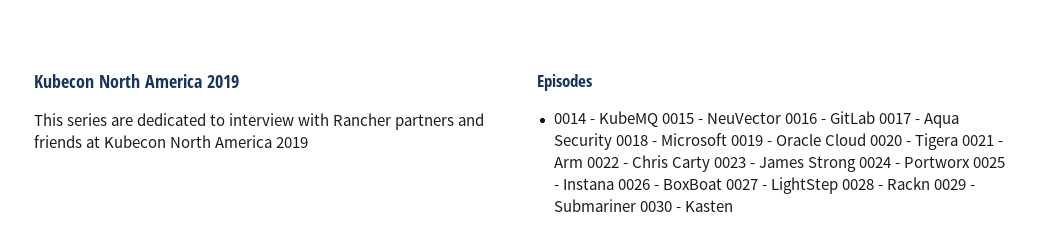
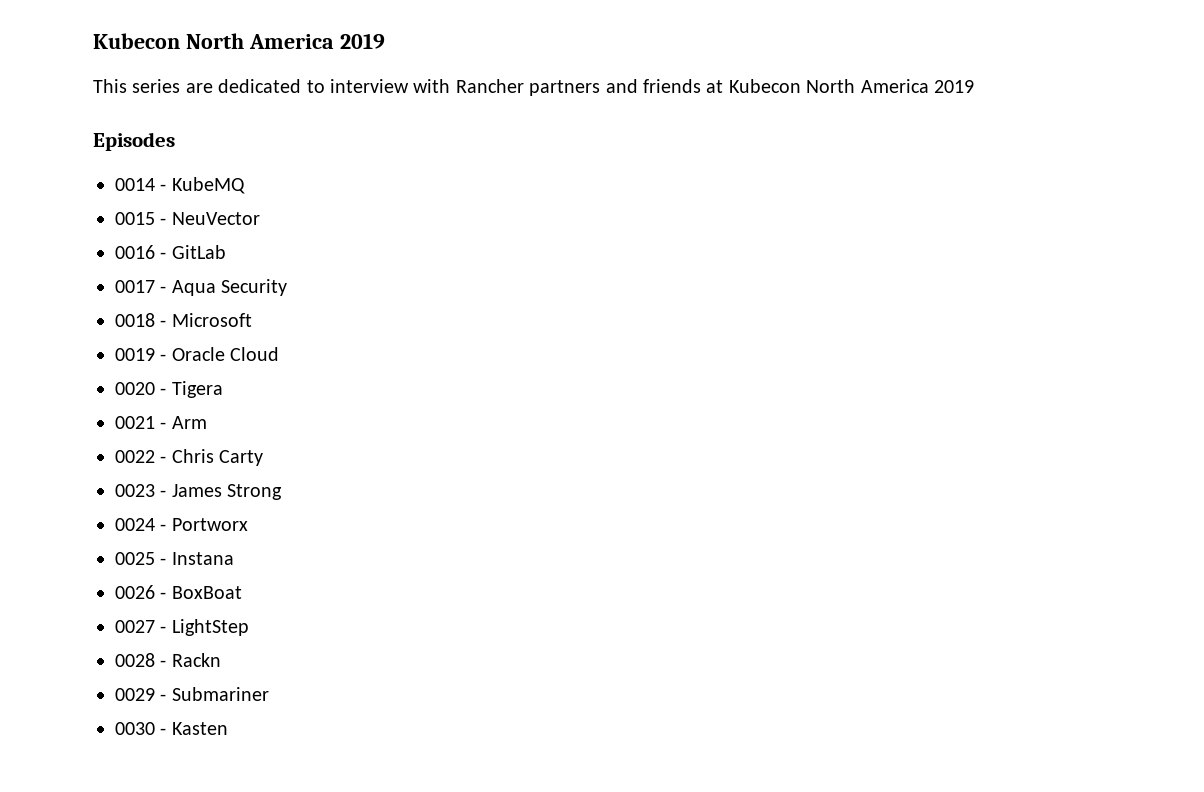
- 0014 - KubeMQ 0015 - NeuVector 0016 - GitLab 0017 - Aqua Security 0018 - Microsoft 0019 - Oracle Cloud 0020 - Tigera 0021 - Arm 0022 - Chris Carty 0023 - James Strong 0024 - Portworx 0025 - Instana 0026 - BoxBoat 0027 - LightStep 0028 - Rackn 0029 - Submariner 0030 - Kasten
+ 0014 - KubeMQ
+ 0015 - NeuVector
+ 0016 - GitLab
+ 0017 - Aqua Security
+ 0018 - Microsoft
+ 0019 - Oracle Cloud
+ 0020 - Tigera
+ 0021 - Arm
+ 0022 - Chris Carty
+ 0023 - James Strong
+ 0024 - Portworx
+ 0025 - Instana
+ 0026 - BoxBoat
+ 0027 - LightStep
+ 0028 - Rackn
+ 0029 - Submariner
+ 0030 - Kasten

